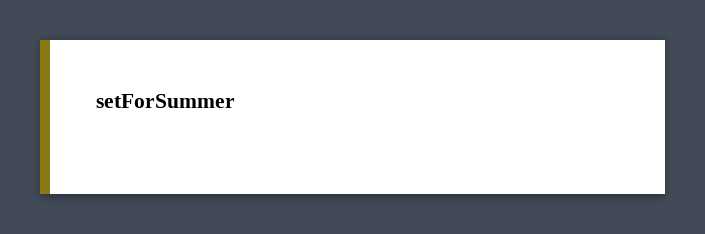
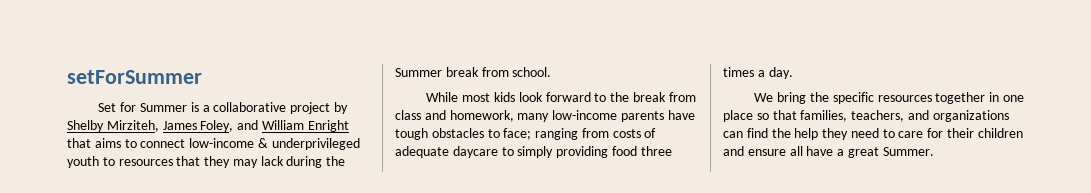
+ Set for Summer is a collaborative project by Shelby Mirziteh, James Foley, and William Enright that aims to connect low-income & underprivileged youth to resources that they may lack during the Summer break from school.
+ While most kids look forward to the break from class and homework, many low-income parents have tough obstacles to face; ranging from costs of adequate daycare to simply providing food three times a day.
+ We bring the specific resources together in one place so that families, teachers, and organizations can find the help they need to care for their children and ensure all have a great Summer.

